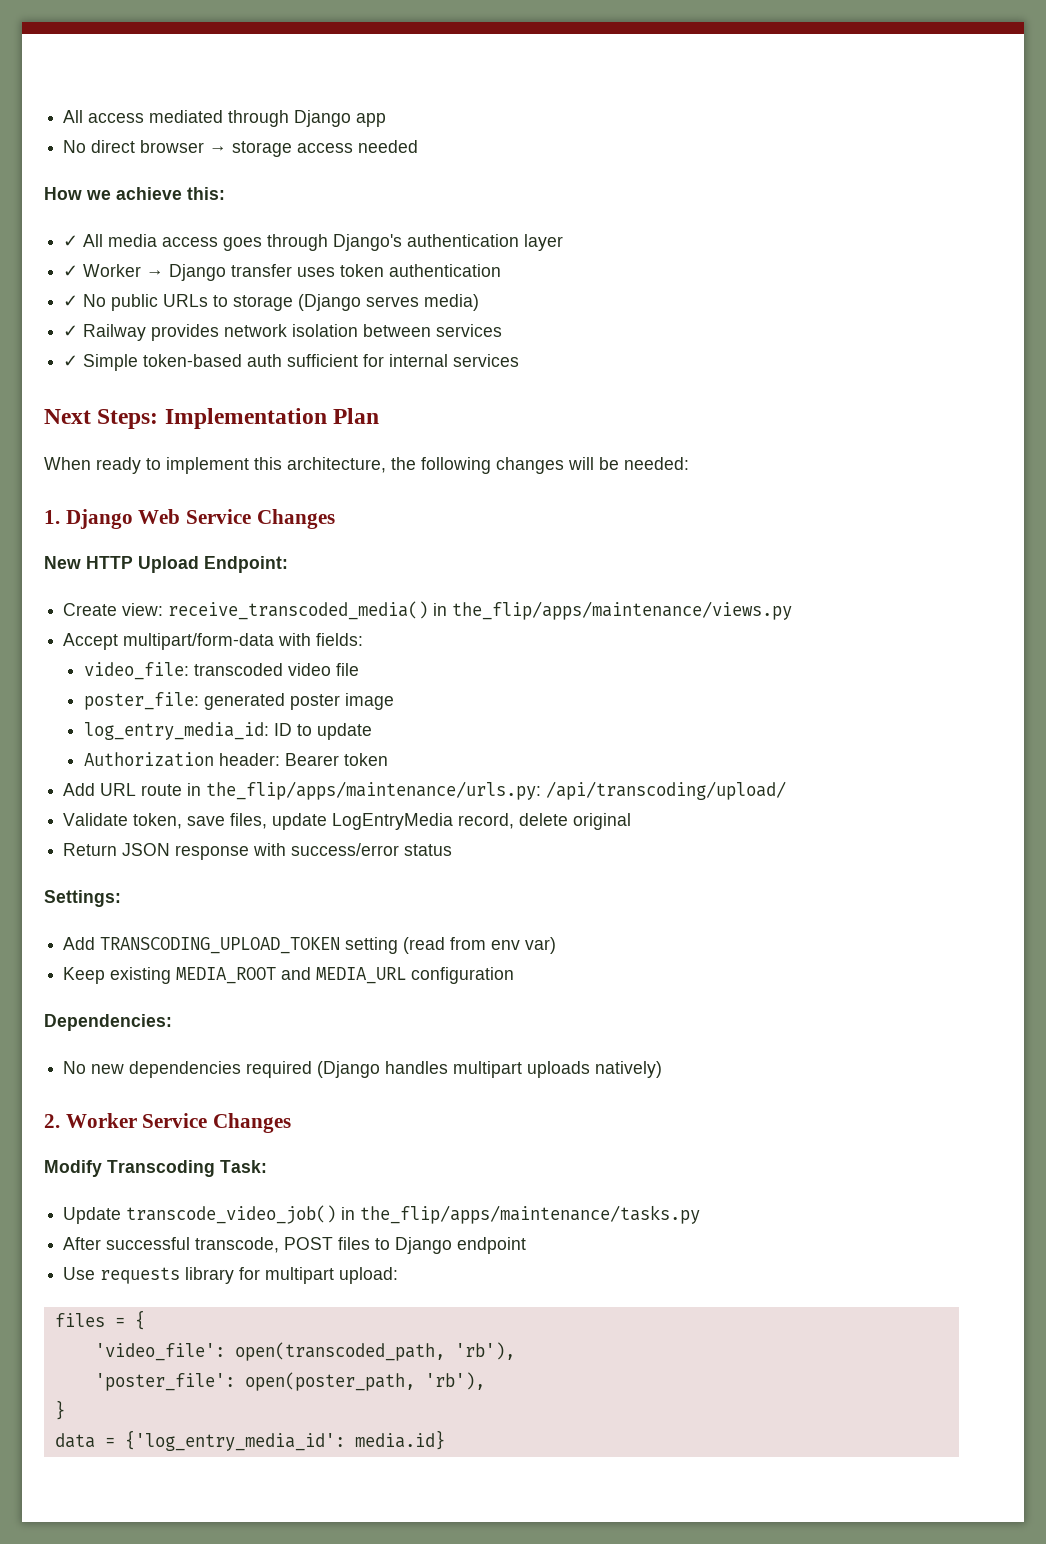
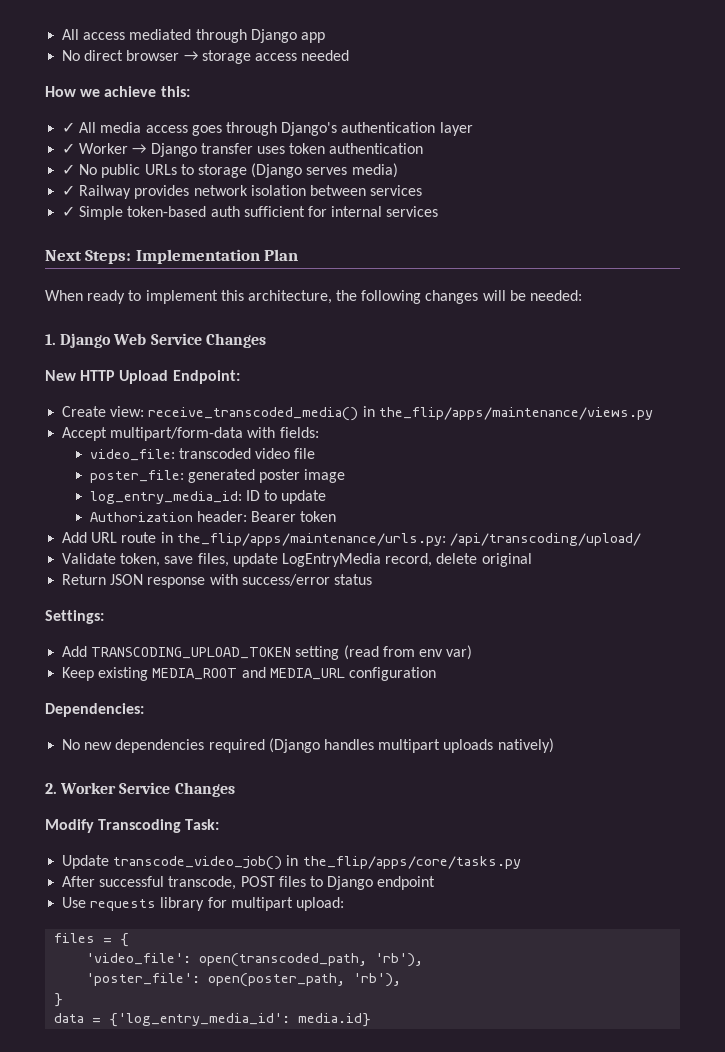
- Update transcode_video_job() in the_flip/apps/maintenance/tasks.py
+ Update transcode_video_job() in the_flip/apps/core/tasks.py

